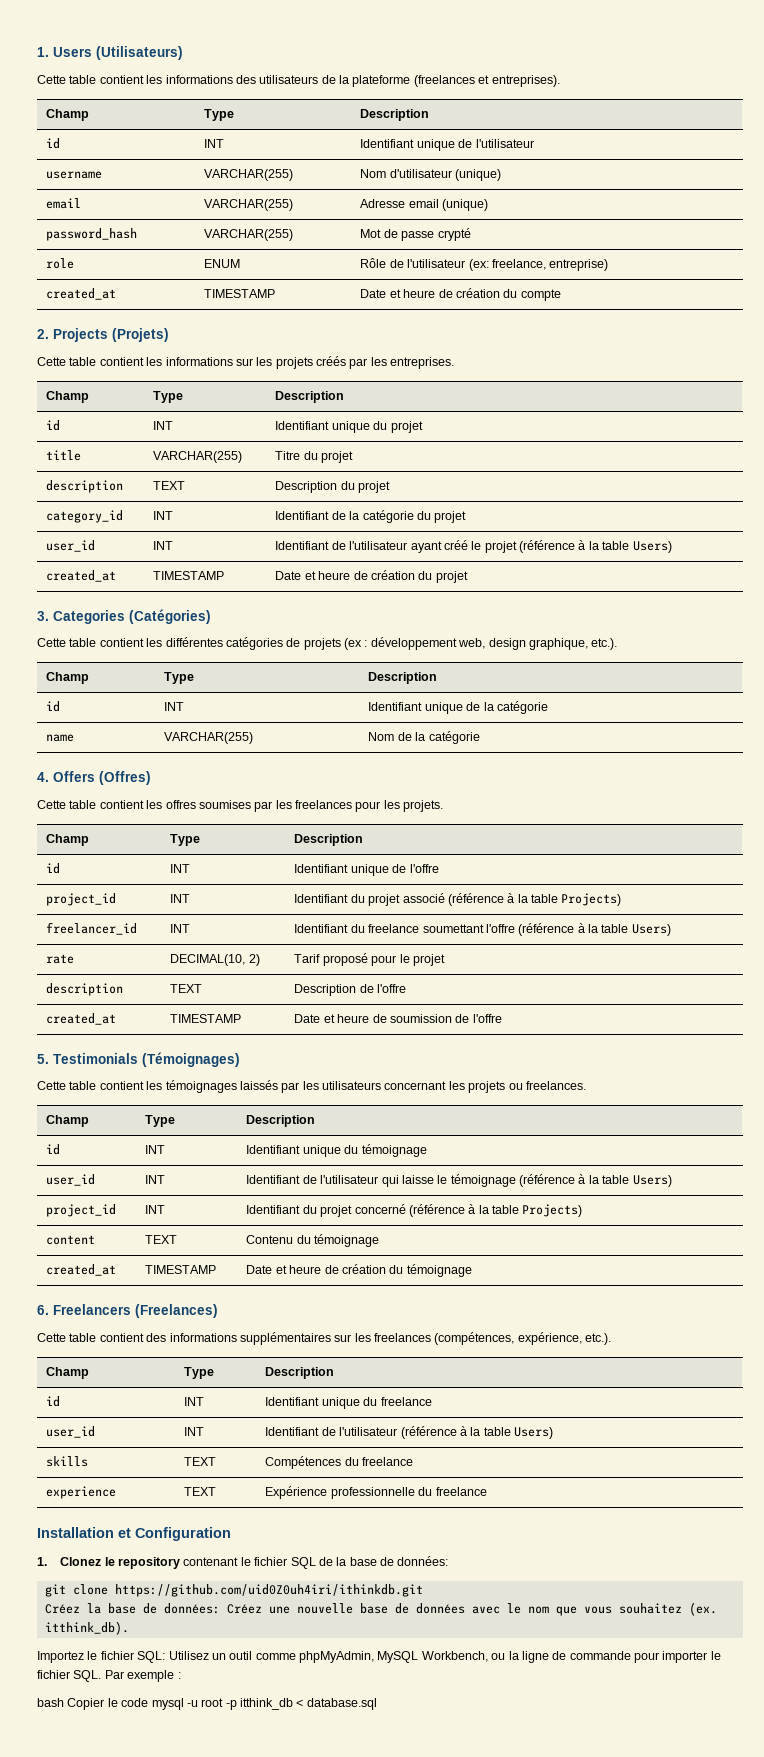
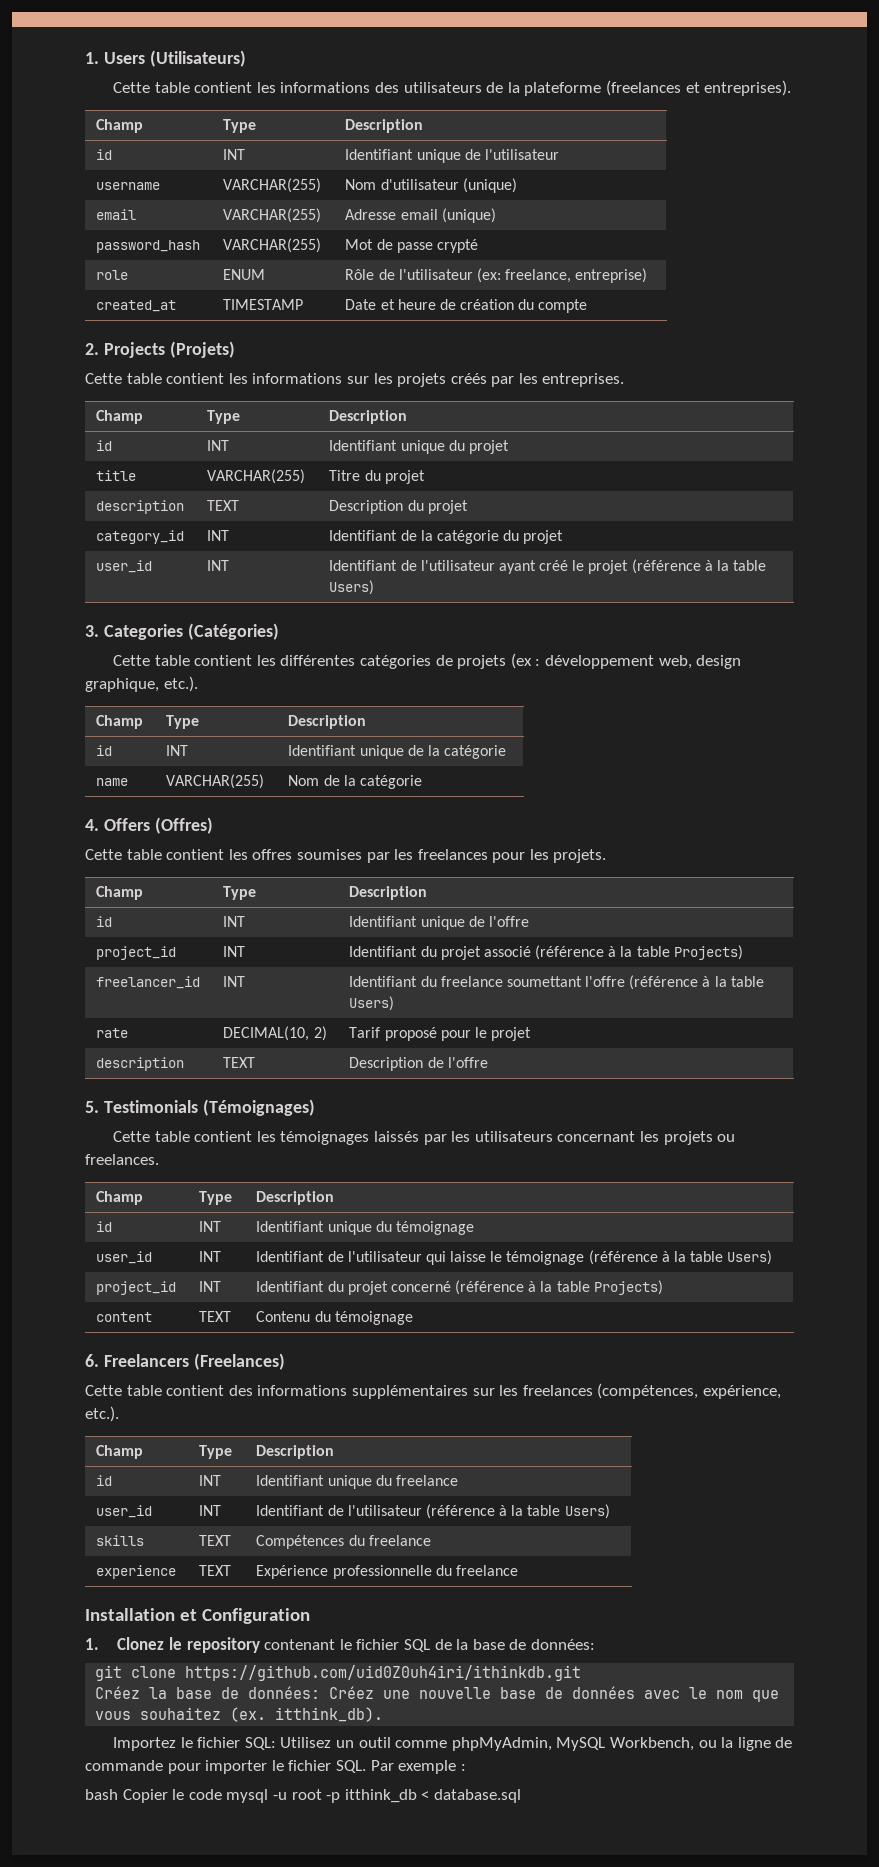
- created_at | TIMESTAMP | Date et heure de création du projet
- created_at | TIMESTAMP | Date et heure de soumission de l'offre
- created_at | TIMESTAMP | Date et heure de création du témoignage

